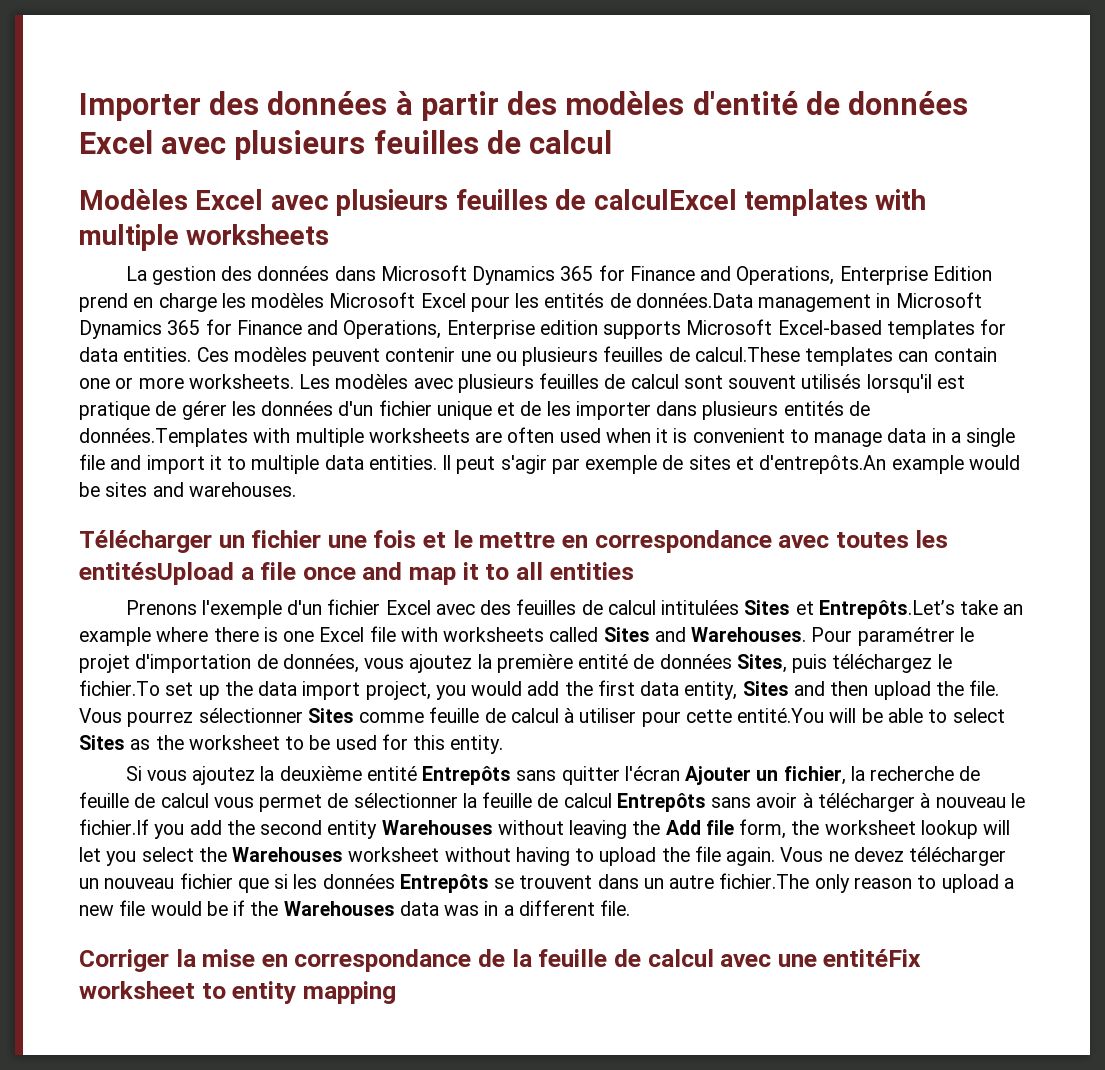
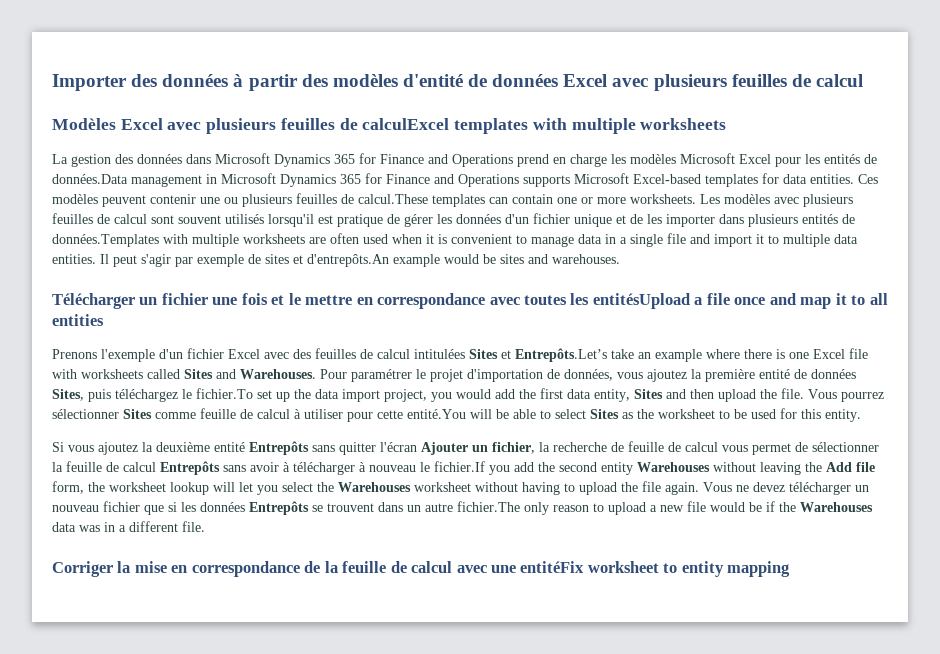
- La gestion des données dans Microsoft Dynamics 365 for Finance and Operations, Enterprise Edition prend en charge les modèles Microsoft Excel pour les entités de données.Data management in Microsoft Dynamics 365 for Finance and Operations, Enterprise edition supports Microsoft Excel-based templates for data entities.
+ La gestion des données dans Microsoft Dynamics 365 for Finance and Operations prend en charge les modèles Microsoft Excel pour les entités de données.Data management in Microsoft Dynamics 365 for Finance and Operations supports Microsoft Excel-based templates for data entities.

